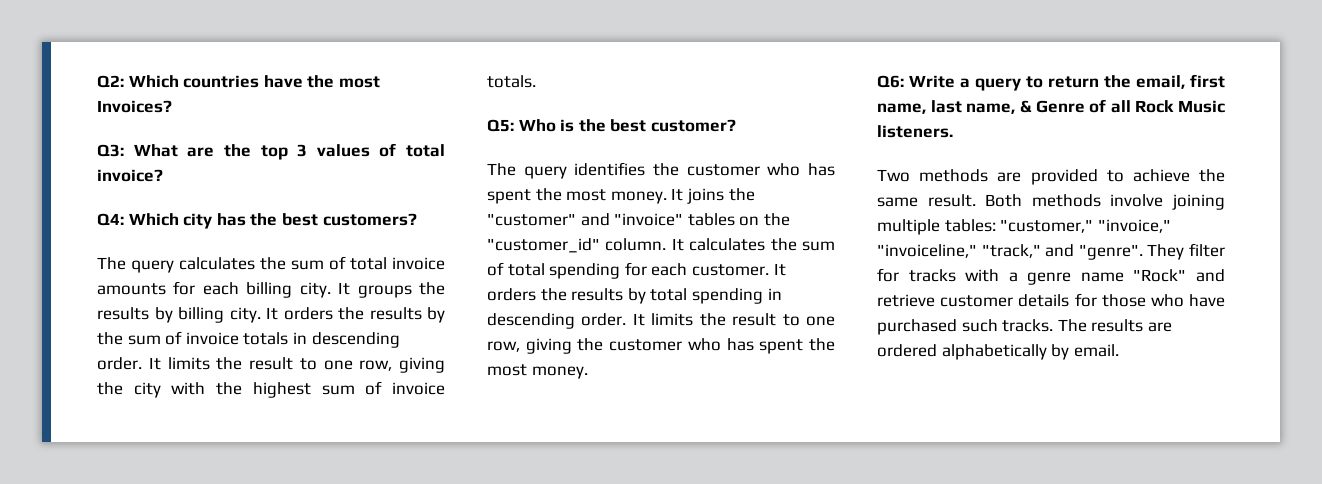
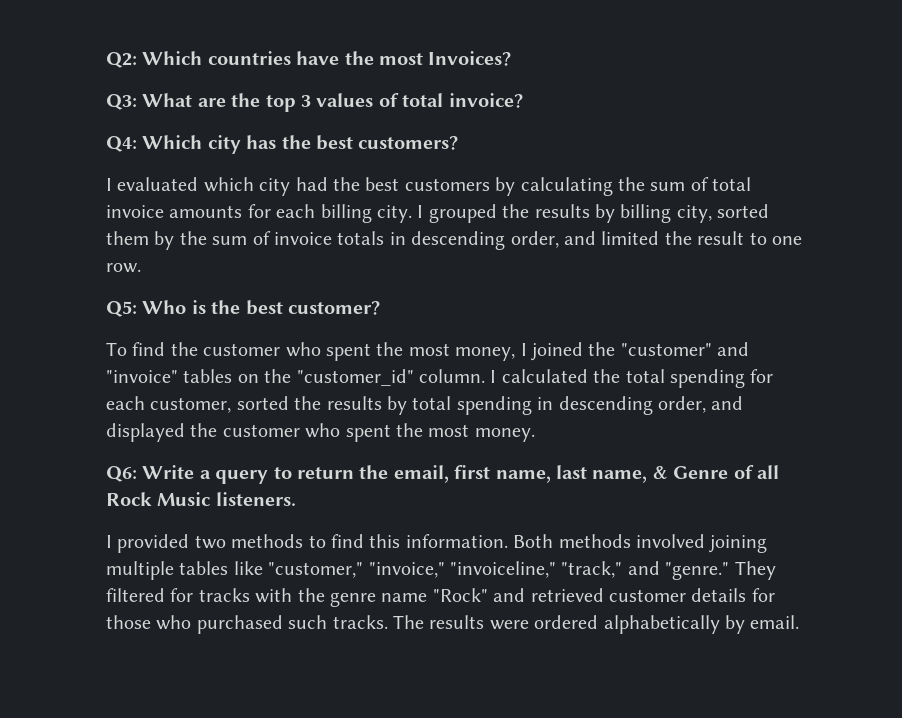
- The query calculates the sum of total invoice amounts for each billing city.
+ I evaluated which city had the best customers by calculating the sum of total invoice amounts for each billing city.
- It groups the results by billing city. It orders the results by the sum of invoice totals in descending order. It limits the result to one row, giving the city with the highest sum of invoice totals.
+ I grouped the results by billing city, sorted them by the sum of invoice totals in descending order, and limited the result to one row.
- The query identifies the customer who has spent the most money. It joins the "customer" and "invoice" tables on the "customer_id" column.
+ To find the customer who spent the most money, I joined the "customer" and "invoice" tables on the "customer_id" column.
- It calculates the sum of total spending for each customer. It orders the results by total spending in descending order. It limits the result to one row, giving the customer who has spent the most money.
+ I calculated the total spending for each customer, sorted the results by total spending in descending order, and displayed the customer who spent the most money.
- Two methods are provided to achieve the same result.
+ I provided two methods to find this information.
- Both methods involve joining multiple tables: "customer," "invoice," "invoiceline," "track," and "genre". They filter for tracks with a genre name "Rock" and retrieve customer details for those who have purchased such tracks.
+ Both methods involved joining multiple tables like "customer," "invoice," "invoiceline," "track," and "genre." They filtered for tracks with the genre name "Rock" and retrieved customer details for those who purchased such tracks.
- The results are ordered alphabetically by email.
+ The results were ordered alphabetically by email.

